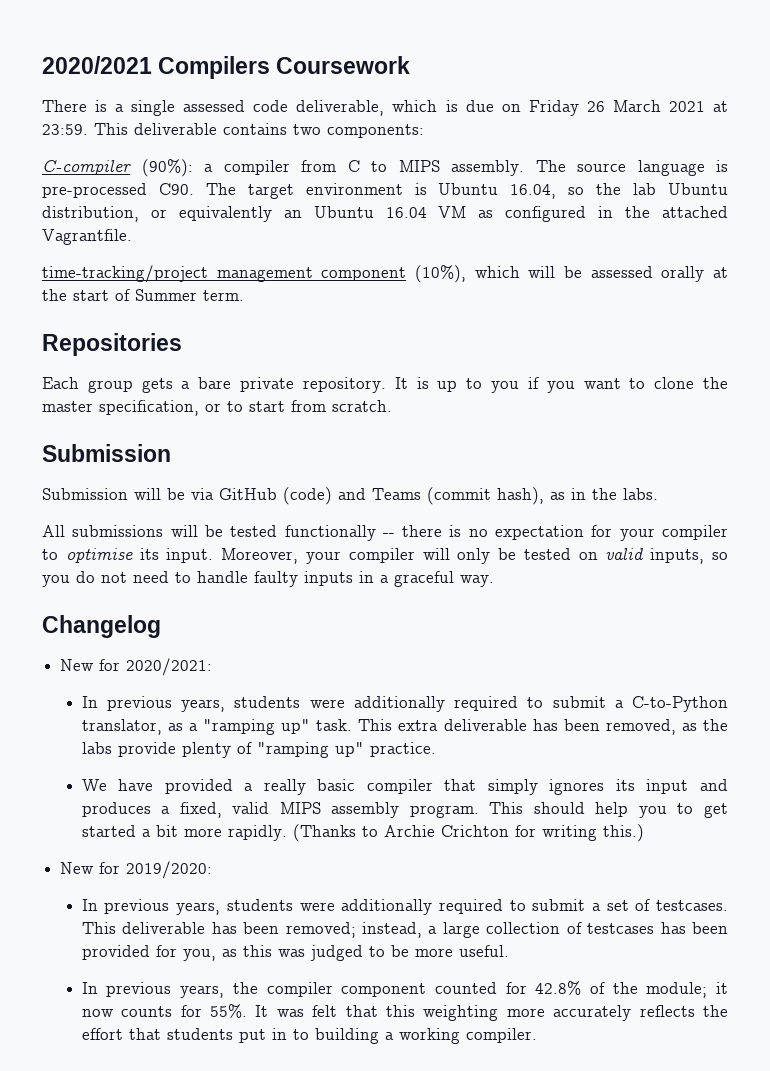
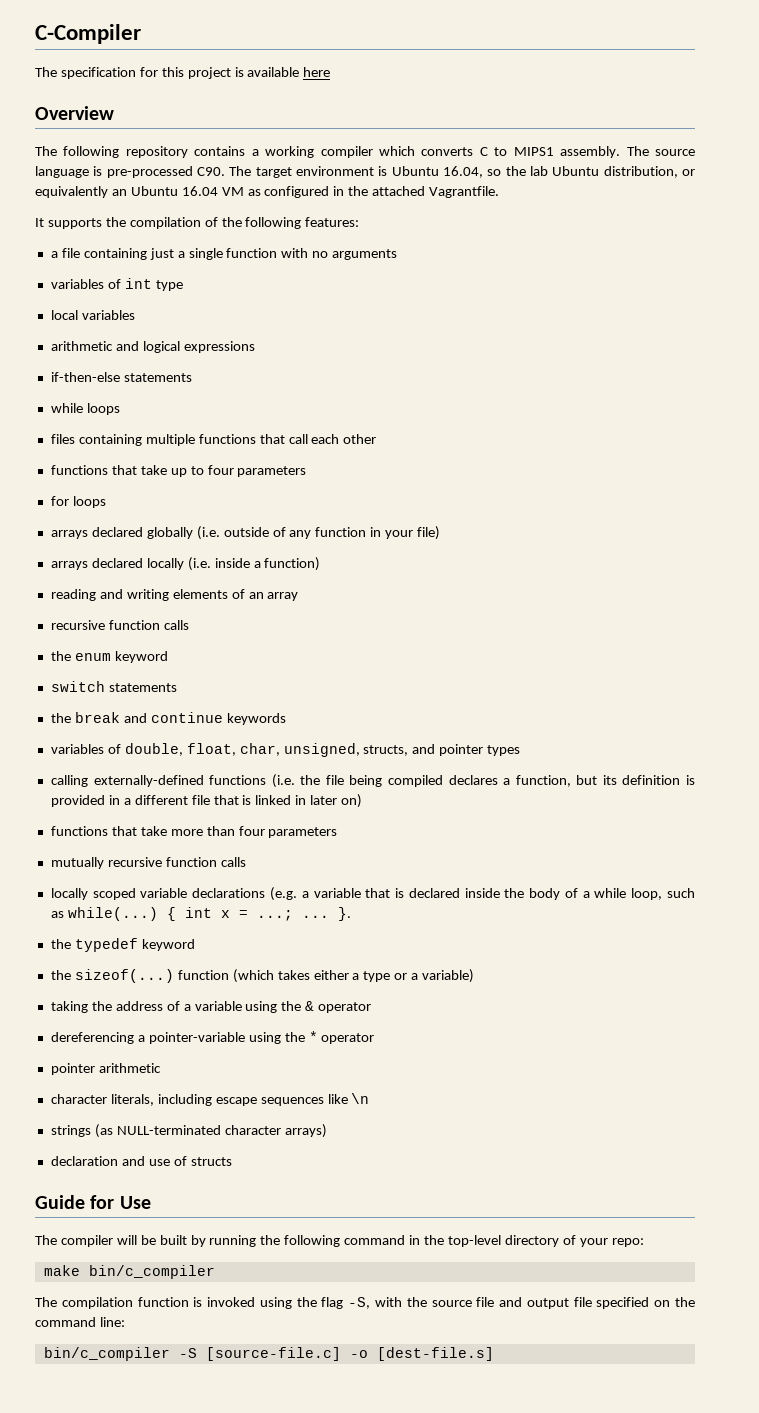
- 2020/2021 Compilers Coursework
- There is a single assessed code deliverable, which is due on Friday 26 March 2021 at 23:59. This deliverable contains two components:
- C-compiler (90%): a compiler from C to MIPS assembly.
+ C-Compiler
+ The specification for this project is available here
+ Overview
+ The following repository contains a working compiler which converts C to MIPS1 assembly.
- time-tracking/project management component (10%), which will be assessed orally at the start of Summer term.
- Repositories
- Each group gets a bare private repository. It is up to you if you want to clone the master specification, or to start from scratch.
- Submission
- Submission will be via GitHub (code) and Teams (commit hash), as in the labs.
- All submissions will be tested functionally -- there is no expectation for your compiler to optimise its input. Moreover, your compiler will only be tested on valid inputs, so you do not need to handle faulty inputs in a graceful way.
- Changelog
- New for 2020/2021:
- In previous years, students were additionally required to submit a C-to-Python translator, as a "ramping up" task. This extra deliverable has been removed, as the labs provide plenty of "ramping up" practice.
- We have provided a really basic compiler that simply ignores its input and produces a fixed, valid MIPS assembly program. This should help you to get started a bit more rapidly. (Thanks to Archie Crichton for writing this.)
- New for 2019/2020:
- In previous years, students were additionally required to submit a set of testcases. This deliverable has been removed; instead, a large collection of testcases has been provided for you, as this was judged to be more useful.
- In previous years, the compiler component counted for 42.8% of the module; it now counts for 55%. It was felt that this weighting more accurately reflects the effort that students put in to building a working compiler.
+ It supports the compilation of the following features:
+ a file containing just a single function with no arguments
+ variables of int type
+ local variables
+ arithmetic and logical expressions
+ if-then-else statements
+ while loops
+ files containing multiple functions that call each other
+ functions that take up to four parameters
+ for loops
+ arrays declared globally (i.e. outside of any function in your file)
+ arrays declared locally (i.e. inside a function)
+ reading and writing elements of an array
+ recursive function calls
+ the enum keyword
+ switch statements
+ the break and continue keywords
+ variables of double, float, char, unsigned, structs, and pointer types
+ calling externally-defined functions (i.e. the file being compiled declares a function, but its definition is provided in a different file that is linked in later on)
+ functions that take more than four parameters
+ mutually recursive function calls
+ locally scoped variable declarations (e.g. a variable that is declared inside the body of a while loop, such as while(...) { int x = ...; ... }.
+ the typedef keyword
+ the sizeof(...) function (which takes either a type or a variable)
+ taking the address of a variable using the & operator
+ dereferencing a pointer-variable using the * operator
+ pointer arithmetic
+ character literals, including escape sequences like \n
+ strings (as NULL-terminated character arrays)
+ declaration and use of structs
+ Guide for Use
+ The compiler will be built by running the following command in the top-level directory of your repo:
+ make bin/c_compiler
+ The compilation function is invoked using the flag -S, with the source file and output file specified on the command line:
+ bin/c_compiler -S [source-file.c] -o [dest-file.s]

